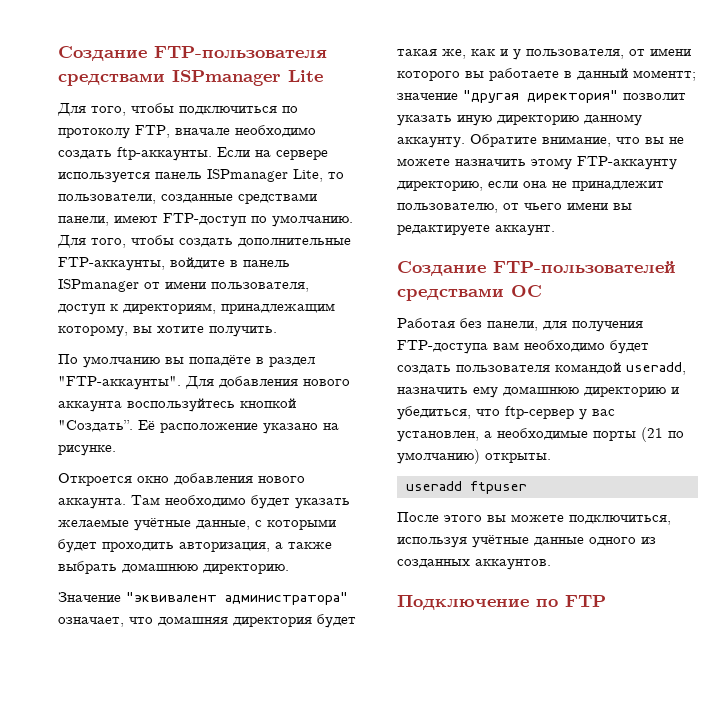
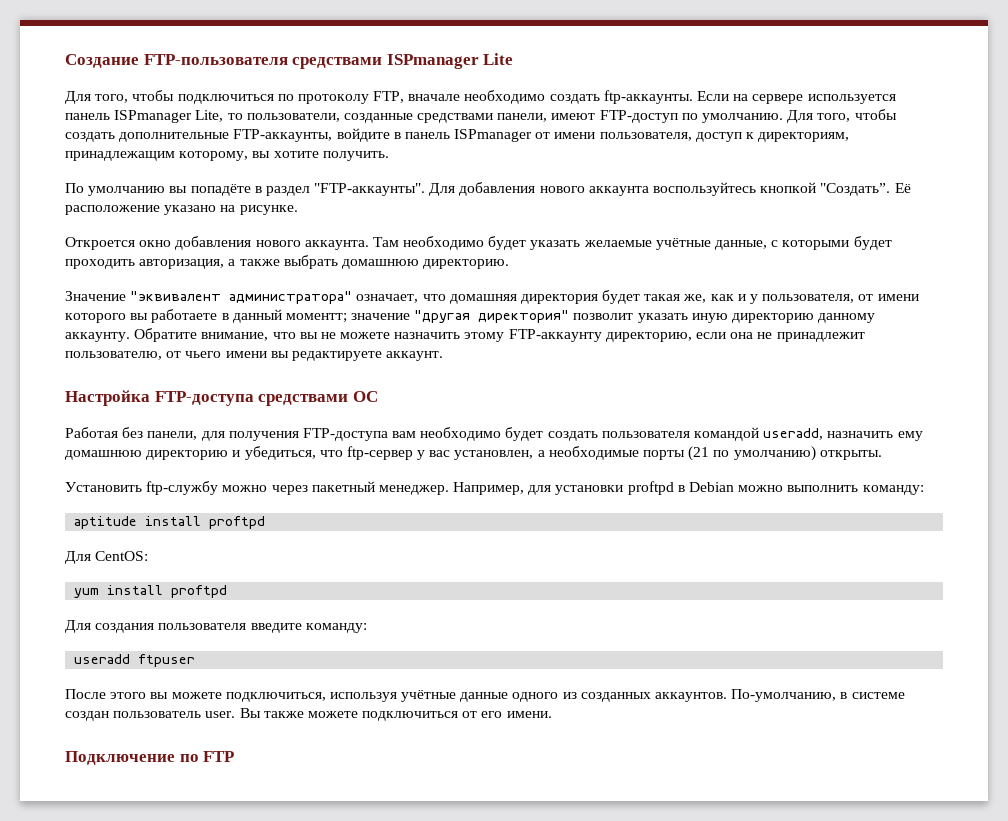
- Создание FTP-пользователей средствами ОС
+ Настройка FTP-доступа средствами ОС
+ Установить ftp-службу можно через пакетный менеджер. Например, для установки proftpd в Debian можно выполнить команду:
+ aptitude install proftpd
+ Для CentOS:
+ yum install proftpd
+ Для создания пользователя введите команду:
+ По-умолчанию, в системе создан пользователь user. Вы также можете подключиться от его имени.

